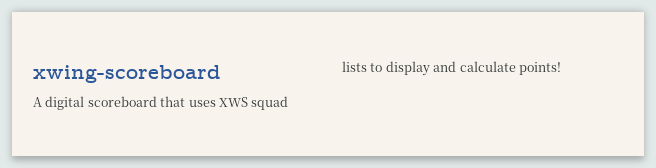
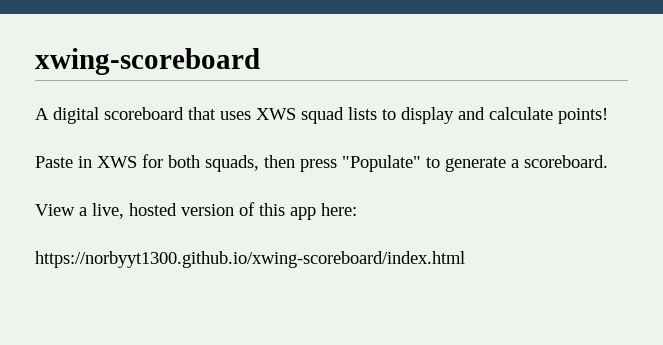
+ Paste in XWS for both squads, then press "Populate" to generate a scoreboard.
+ View a live, hosted version of this app here:
+ https://norbyyt1300.github.io/xwing-scoreboard/index.html

